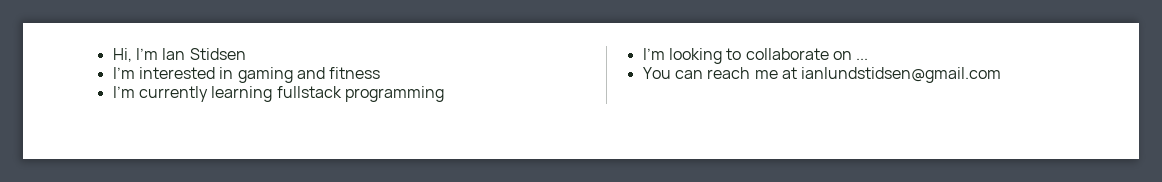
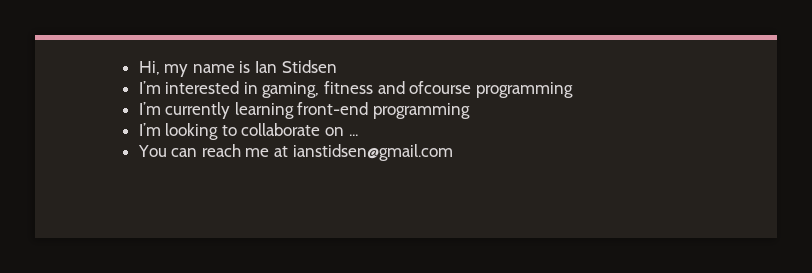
- Hi, I’m Ian Stidsen
+ Hi, my name is Ian Stidsen
- I’m interested in gaming and fitness
+ I’m interested in gaming, fitness and ofcourse programming
- I’m currently learning fullstack programming
+ I’m currently learning front-end programming
- You can reach me at ianlundstidsen@gmail.com
+ You can reach me at ianstidsen@gmail.com

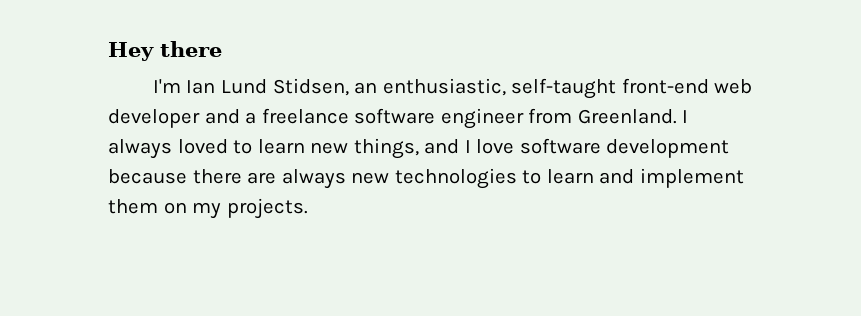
- Hi, my name is Ian Stidsen
- I’m interested in gaming, fitness and ofcourse programming
- I’m currently learning front-end programming
- I’m looking to collaborate on ...
- You can reach me at ianstidsen@gmail.com
+ Hey there
+ I'm Ian Lund Stidsen, an enthusiastic, self-taught front-end web developer and a freelance software engineer from Greenland. I always loved to learn new things, and I love software development because there are always new technologies to learn and implement them on my projects.

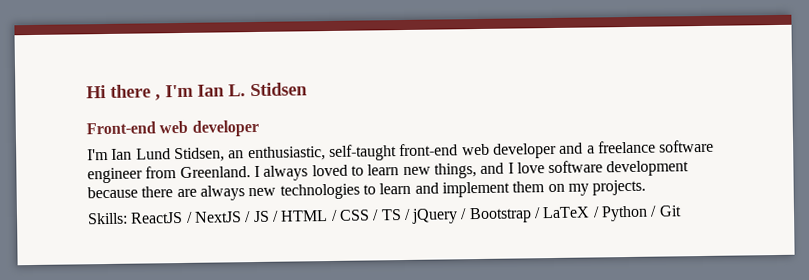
- Hey there
+ Hi there , I'm Ian L. Stidsen
+ Front-end web developer
+ Skills: ReactJS / NextJS / JS / HTML / CSS / TS / jQuery / Bootstrap / LaTeX / Python / Git

